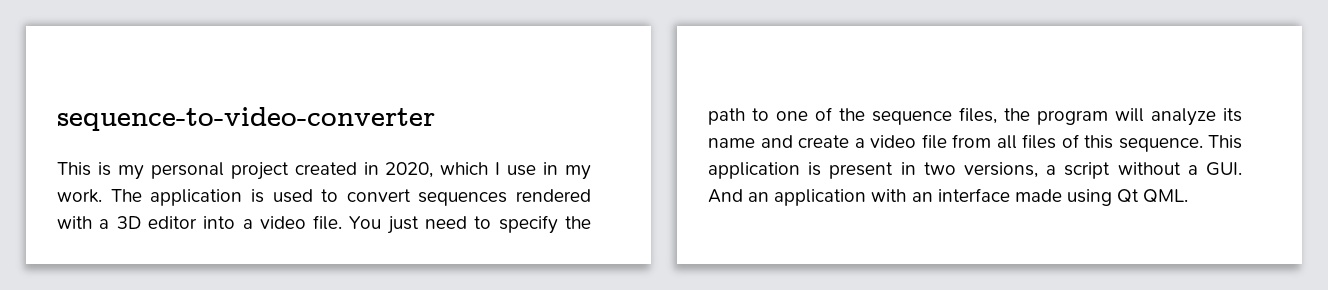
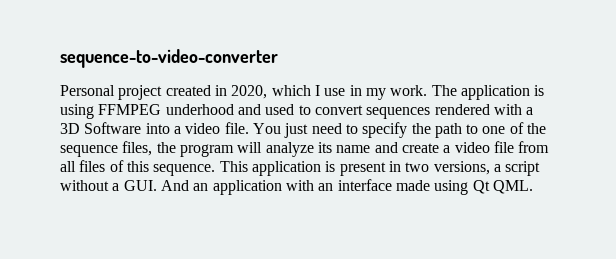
- This is my personal project created in 2020, which I use in my work.
+ Personal project created in 2020, which I use in my work.
- The application is used to convert sequences rendered with a 3D editor into a video file.
+ The application is using FFMPEG underhood and used to convert sequences rendered with a 3D Software into a video file.

